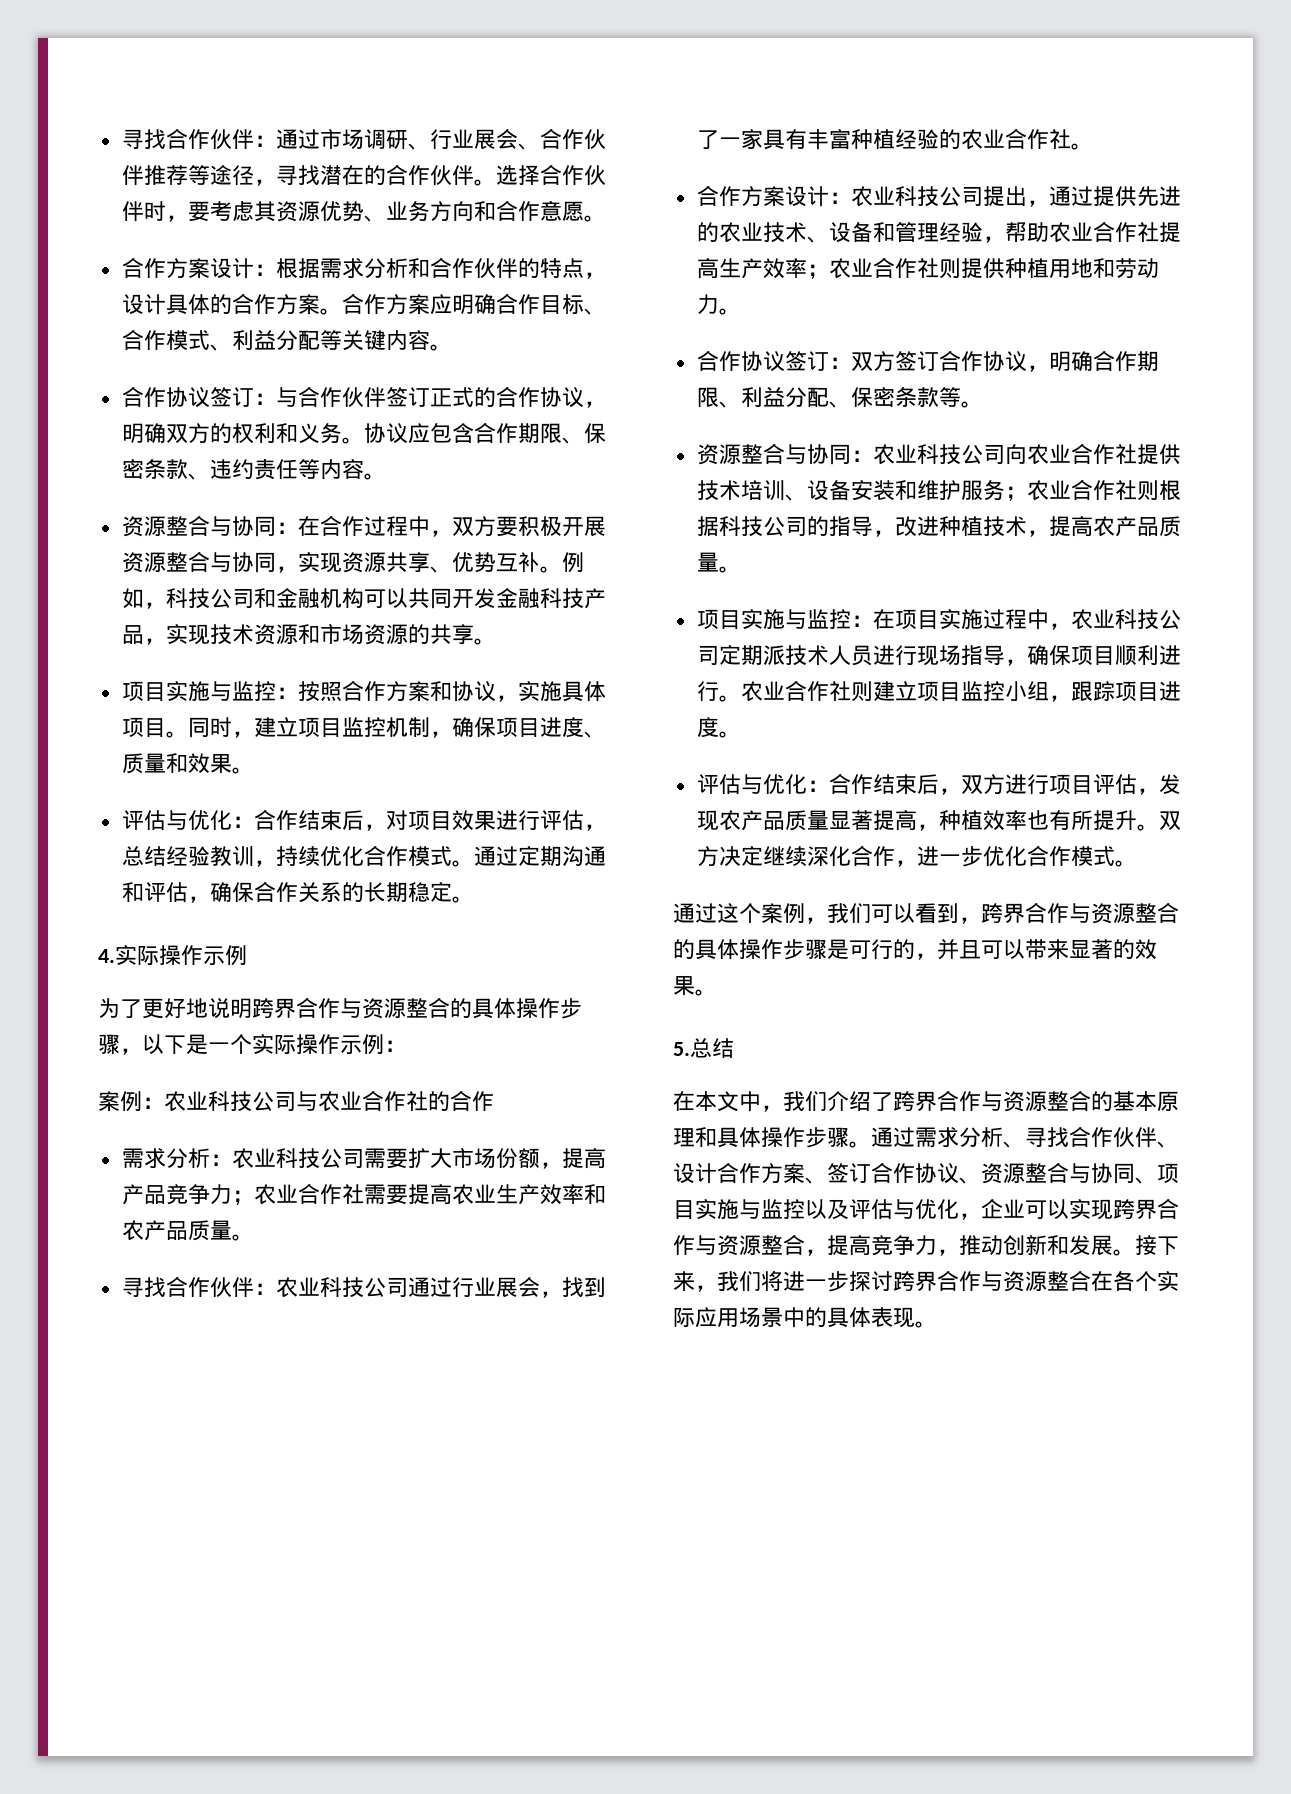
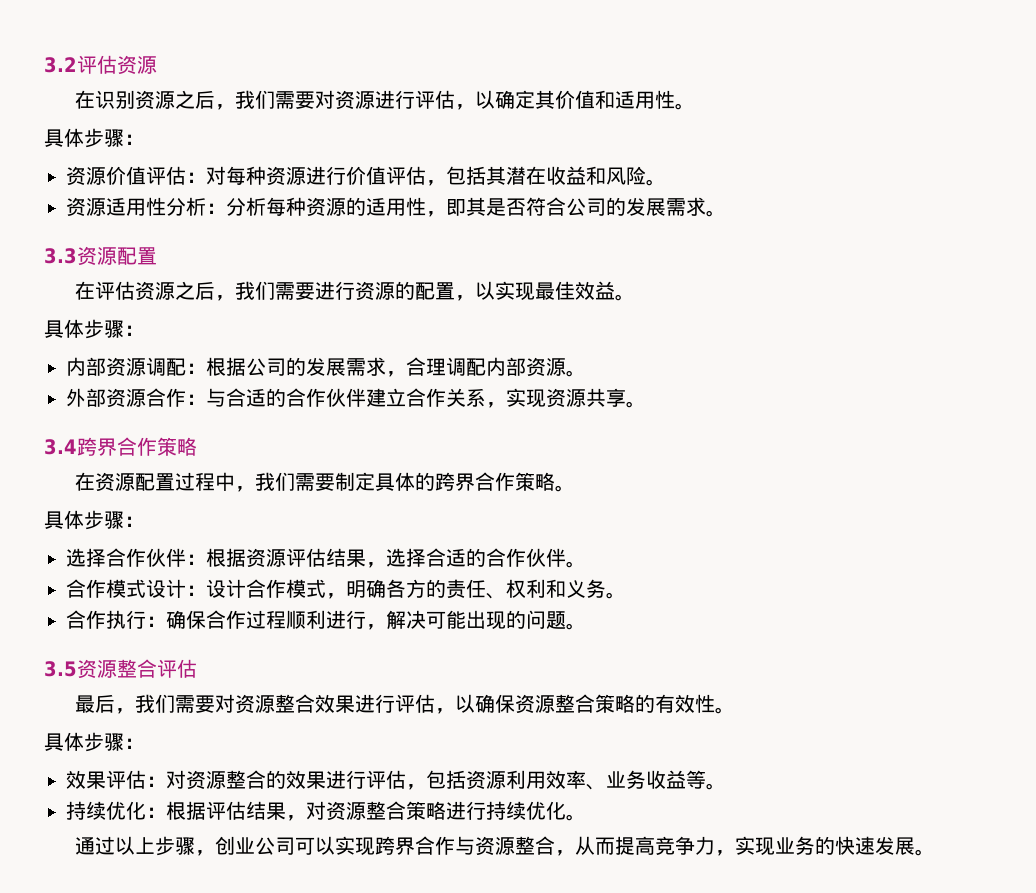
- 寻找合作伙伴：通过市场调研、行业展会、合作伙伴推荐等途径，寻找潜在的合作伙伴。选择合作伙伴时，要考虑其资源优势、业务方向和合作意愿。
- 合作方案设计：根据需求分析和合作伙伴的特点，设计具体的合作方案。合作方案应明确合作目标、合作模式、利益分配等关键内容。
- 合作协议签订：与合作伙伴签订正式的合作协议，明确双方的权利和义务。协议应包含合作期限、保密条款、违约责任等内容。
- 资源整合与协同：在合作过程中，双方要积极开展资源整合与协同，实现资源共享、优势互补。例如，科技公司和金融机构可以共同开发金融科技产品，实现技术资源和市场资源的共享。
- 项目实施与监控：按照合作方案和协议，实施具体项目。同时，建立项目监控机制，确保项目进度、质量和效果。
- 评估与优化：合作结束后，对项目效果进行评估，总结经验教训，持续优化合作模式。通过定期沟通和评估，确保合作关系的长期稳定。
- 4.实际操作示例
- 为了更好地说明跨界合作与资源整合的具体操作步骤，以下是一个实际操作示例：
- 案例：农业科技公司与农业合作社的合作
- 需求分析：农业科技公司需要扩大市场份额，提高产品竞争力；农业合作社需要提高农业生产效率和农产品质量。
- 寻找合作伙伴：农业科技公司通过行业展会，找到了一家具有丰富种植经验的农业合作社。
- 合作方案设计：农业科技公司提出，通过提供先进的农业技术、设备和管理经验，帮助农业合作社提高生产效率；农业合作社则提供种植用地和劳动力。
- 合作协议签订：双方签订合作协议，明确合作期限、利益分配、保密条款等。
- 资源整合与协同：农业科技公司向农业合作社提供技术培训、设备安装和维护服务；农业合作社则根据科技公司的指导，改进种植技术，提高农产品质量。
- 项目实施与监控：在项目实施过程中，农业科技公司定期派技术人员进行现场指导，确保项目顺利进行。农业合作社则建立项目监控小组，跟踪项目进度。
- 评估与优化：合作结束后，双方进行项目评估，发现农产品质量显著提高，种植效率也有所提升。双方决定继续深化合作，进一步优化合作模式。
- 通过这个案例，我们可以看到，跨界合作与资源整合的具体操作步骤是可行的，并且可以带来显著的效果。
- 5.总结
- 在本文中，我们介绍了跨界合作与资源整合的基本原理和具体操作步骤。通过需求分析、寻找合作伙伴、设计合作方案、签订合作协议、资源整合与协同、项目实施与监控以及评估与优化，企业可以实现跨界合作与资源整合，提高竞争力，推动创新和发展。接下来，我们将进一步探讨跨界合作与资源整合在各个实际应用场景中的具体表现。
+ 3.2评估资源
+ 在识别资源之后，我们需要对资源进行评估，以确定其价值和适用性。
+ 具体步骤：
+ 资源价值评估：对每种资源进行价值评估，包括其潜在收益和风险。
+ 资源适用性分析：分析每种资源的适用性，即其是否符合公司的发展需求。
+ 3.3资源配置
+ 在评估资源之后，我们需要进行资源的配置，以实现最佳效益。
+ 具体步骤：
+ 内部资源调配：根据公司的发展需求，合理调配内部资源。
+ 外部资源合作：与合适的合作伙伴建立合作关系，实现资源共享。
+ 3.4跨界合作策略
+ 在资源配置过程中，我们需要制定具体的跨界合作策略。
+ 具体步骤：
+ 选择合作伙伴：根据资源评估结果，选择合适的合作伙伴。
+ 合作模式设计：设计合作模式，明确各方的责任、权利和义务。
+ 合作执行：确保合作过程顺利进行，解决可能出现的问题。
+ 3.5资源整合评估
+ 最后，我们需要对资源整合效果进行评估，以确保资源整合策略的有效性。
+ 具体步骤：
+ 效果评估：对资源整合的效果进行评估，包括资源利用效率、业务收益等。
+ 持续优化：根据评估结果，对资源整合策略进行持续优化。
+ 通过以上步骤，创业公司可以实现跨界合作与资源整合，从而提高竞争力，实现业务的快速发展。

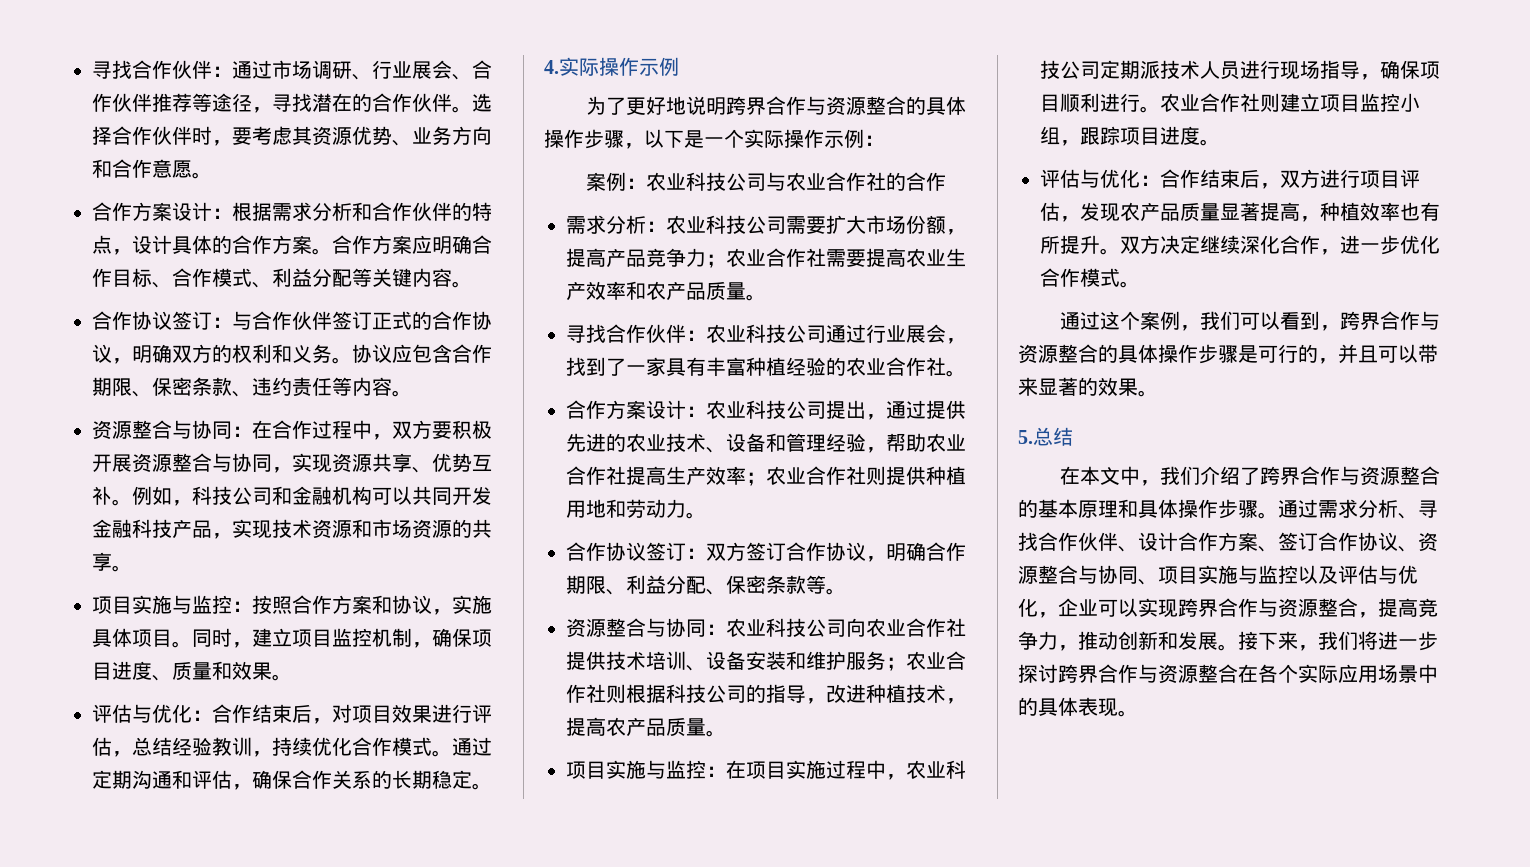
- 3.2评估资源
- 在识别资源之后，我们需要对资源进行评估，以确定其价值和适用性。
- 具体步骤：
- 资源价值评估：对每种资源进行价值评估，包括其潜在收益和风险。
- 资源适用性分析：分析每种资源的适用性，即其是否符合公司的发展需求。
- 3.3资源配置
- 在评估资源之后，我们需要进行资源的配置，以实现最佳效益。
- 具体步骤：
- 内部资源调配：根据公司的发展需求，合理调配内部资源。
- 外部资源合作：与合适的合作伙伴建立合作关系，实现资源共享。
- 3.4跨界合作策略
- 在资源配置过程中，我们需要制定具体的跨界合作策略。
- 具体步骤：
- 选择合作伙伴：根据资源评估结果，选择合适的合作伙伴。
- 合作模式设计：设计合作模式，明确各方的责任、权利和义务。
- 合作执行：确保合作过程顺利进行，解决可能出现的问题。
- 3.5资源整合评估
- 最后，我们需要对资源整合效果进行评估，以确保资源整合策略的有效性。
- 具体步骤：
- 效果评估：对资源整合的效果进行评估，包括资源利用效率、业务收益等。
- 持续优化：根据评估结果，对资源整合策略进行持续优化。
- 通过以上步骤，创业公司可以实现跨界合作与资源整合，从而提高竞争力，实现业务的快速发展。
+ 寻找合作伙伴：通过市场调研、行业展会、合作伙伴推荐等途径，寻找潜在的合作伙伴。选择合作伙伴时，要考虑其资源优势、业务方向和合作意愿。
+ 合作方案设计：根据需求分析和合作伙伴的特点，设计具体的合作方案。合作方案应明确合作目标、合作模式、利益分配等关键内容。
+ 合作协议签订：与合作伙伴签订正式的合作协议，明确双方的权利和义务。协议应包含合作期限、保密条款、违约责任等内容。
+ 资源整合与协同：在合作过程中，双方要积极开展资源整合与协同，实现资源共享、优势互补。例如，科技公司和金融机构可以共同开发金融科技产品，实现技术资源和市场资源的共享。
+ 项目实施与监控：按照合作方案和协议，实施具体项目。同时，建立项目监控机制，确保项目进度、质量和效果。
+ 评估与优化：合作结束后，对项目效果进行评估，总结经验教训，持续优化合作模式。通过定期沟通和评估，确保合作关系的长期稳定。
+ 4.实际操作示例
+ 为了更好地说明跨界合作与资源整合的具体操作步骤，以下是一个实际操作示例：
+ 案例：农业科技公司与农业合作社的合作
+ 需求分析：农业科技公司需要扩大市场份额，提高产品竞争力；农业合作社需要提高农业生产效率和农产品质量。
+ 寻找合作伙伴：农业科技公司通过行业展会，找到了一家具有丰富种植经验的农业合作社。
+ 合作方案设计：农业科技公司提出，通过提供先进的农业技术、设备和管理经验，帮助农业合作社提高生产效率；农业合作社则提供种植用地和劳动力。
+ 合作协议签订：双方签订合作协议，明确合作期限、利益分配、保密条款等。
+ 资源整合与协同：农业科技公司向农业合作社提供技术培训、设备安装和维护服务；农业合作社则根据科技公司的指导，改进种植技术，提高农产品质量。
+ 项目实施与监控：在项目实施过程中，农业科技公司定期派技术人员进行现场指导，确保项目顺利进行。农业合作社则建立项目监控小组，跟踪项目进度。
+ 评估与优化：合作结束后，双方进行项目评估，发现农产品质量显著提高，种植效率也有所提升。双方决定继续深化合作，进一步优化合作模式。
+ 通过这个案例，我们可以看到，跨界合作与资源整合的具体操作步骤是可行的，并且可以带来显著的效果。
+ 5.总结
+ 在本文中，我们介绍了跨界合作与资源整合的基本原理和具体操作步骤。通过需求分析、寻找合作伙伴、设计合作方案、签订合作协议、资源整合与协同、项目实施与监控以及评估与优化，企业可以实现跨界合作与资源整合，提高竞争力，推动创新和发展。接下来，我们将进一步探讨跨界合作与资源整合在各个实际应用场景中的具体表现。

